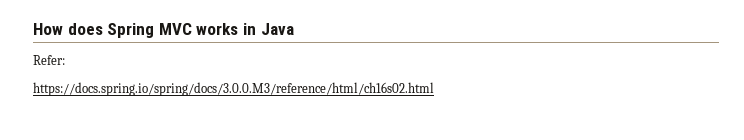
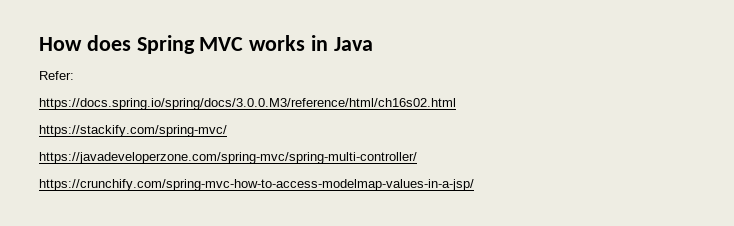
+ https://stackify.com/spring-mvc/
+ https://javadeveloperzone.com/spring-mvc/spring-multi-controller/
+ https://crunchify.com/spring-mvc-how-to-access-modelmap-values-in-a-jsp/

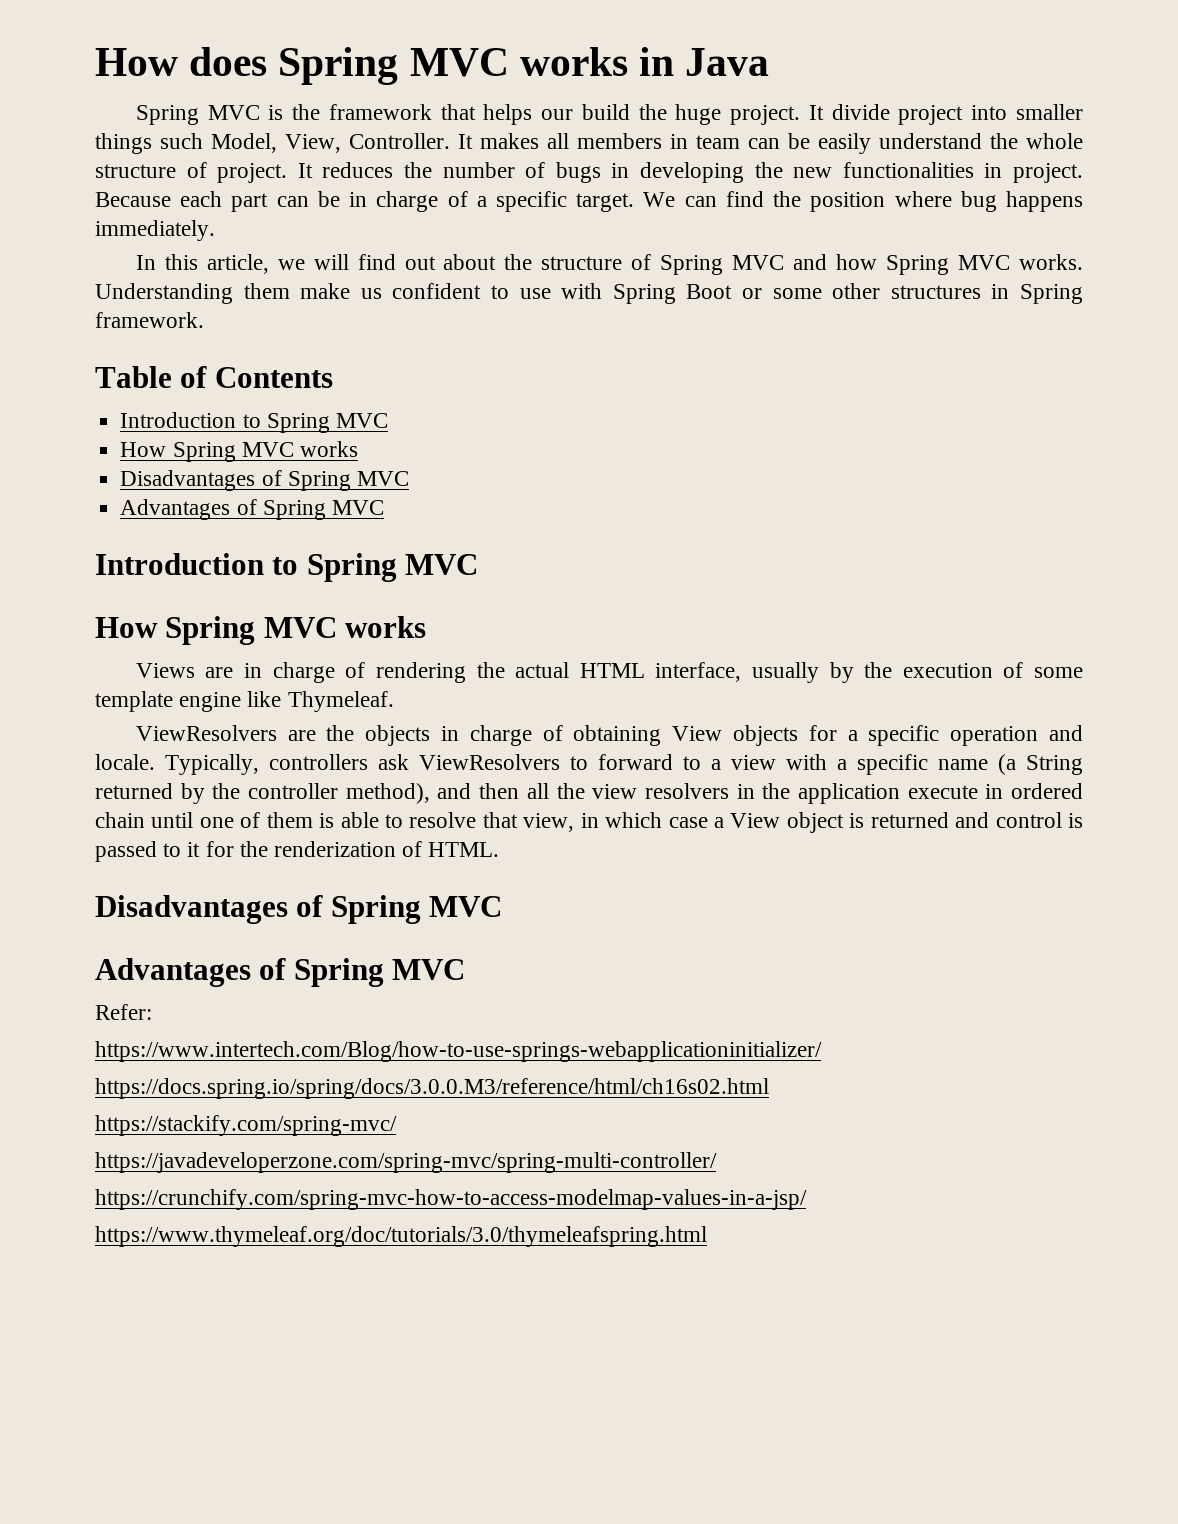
+ Spring MVC is the framework that helps our build the huge project. It divide project into smaller things such Model, View, Controller. It makes all members in team can be easily understand the whole structure of project. It reduces the number of bugs in developing the new functionalities in project. Because each part can be in charge of a specific target. We can find the position where bug happens immediately.
+ In this article, we will find out about the structure of Spring MVC and how Spring MVC works. Understanding them make us confident to use with Spring Boot or some other structures in Spring framework.
+ Table of Contents
+ Introduction to Spring MVC
+ How Spring MVC works
+ Disadvantages of Spring MVC
+ Advantages of Spring MVC
+ Introduction to Spring MVC
+ How Spring MVC works
+ Views are in charge of rendering the actual HTML interface, usually by the execution of some template engine like Thymeleaf.
+ ViewResolvers are the objects in charge of obtaining View objects for a specific operation and locale. Typically, controllers ask ViewResolvers to forward to a view with a specific name (a String returned by the controller method), and then all the view resolvers in the application execute in ordered chain until one of them is able to resolve that view, in which case a View object is returned and control is passed to it for the renderization of HTML.
+ Disadvantages of Spring MVC
+ Advantages of Spring MVC
+ https://www.intertech.com/Blog/how-to-use-springs-webapplicationinitializer/
+ https://www.thymeleaf.org/doc/tutorials/3.0/thymeleafspring.html

